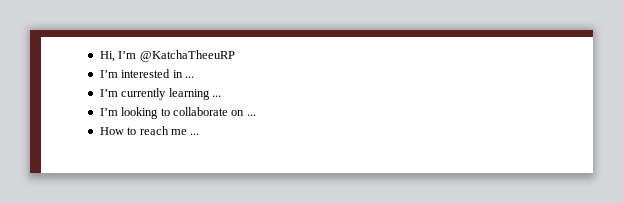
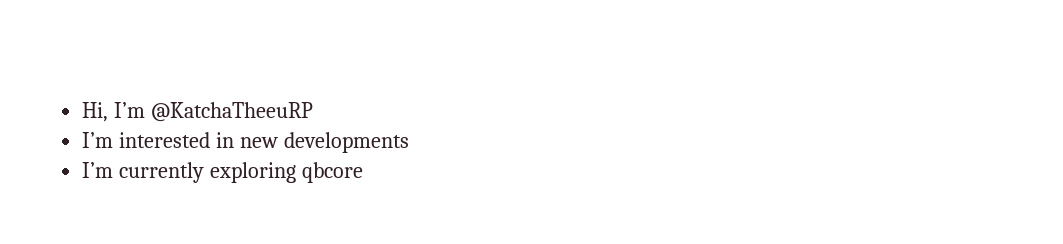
- I’m interested in ...
+ I’m interested in new developments
- I’m currently learning ...
- I’m looking to collaborate on ...
- How to reach me ...
+ I’m currently exploring qbcore

